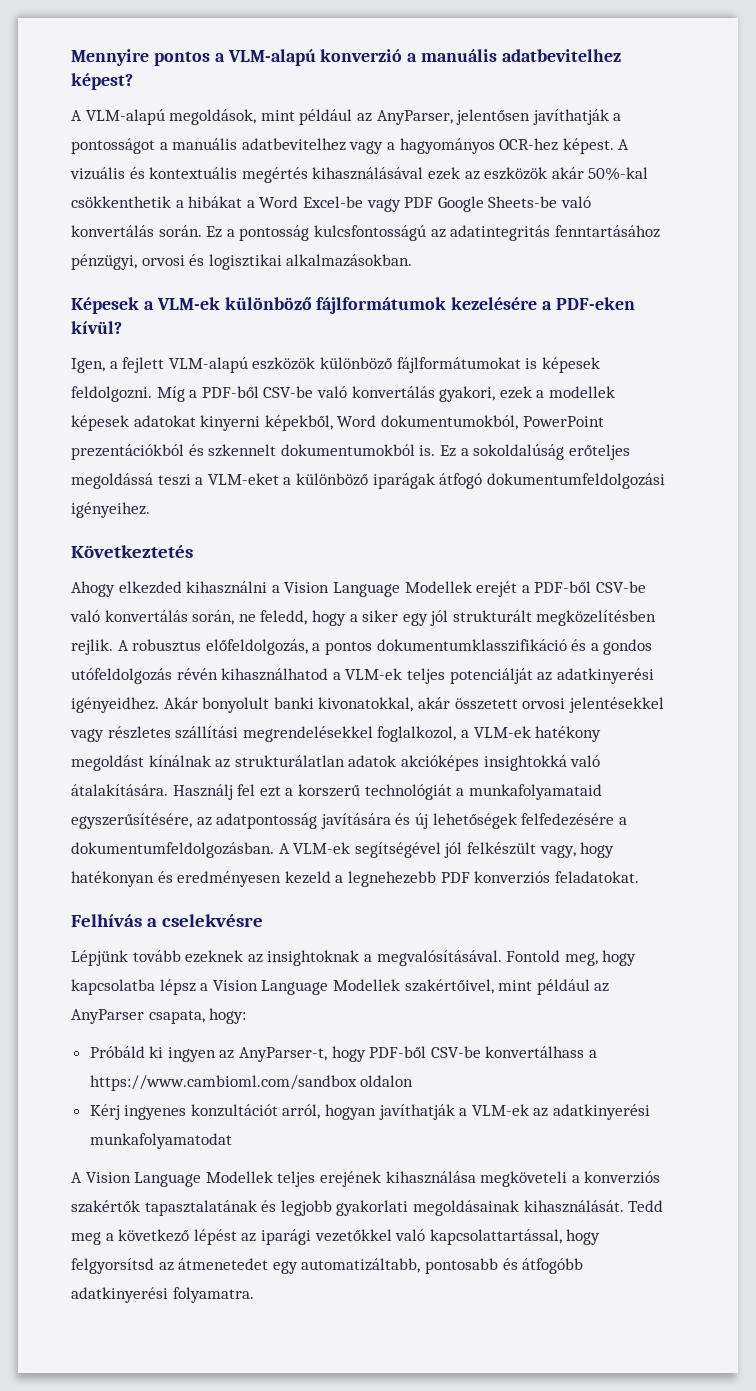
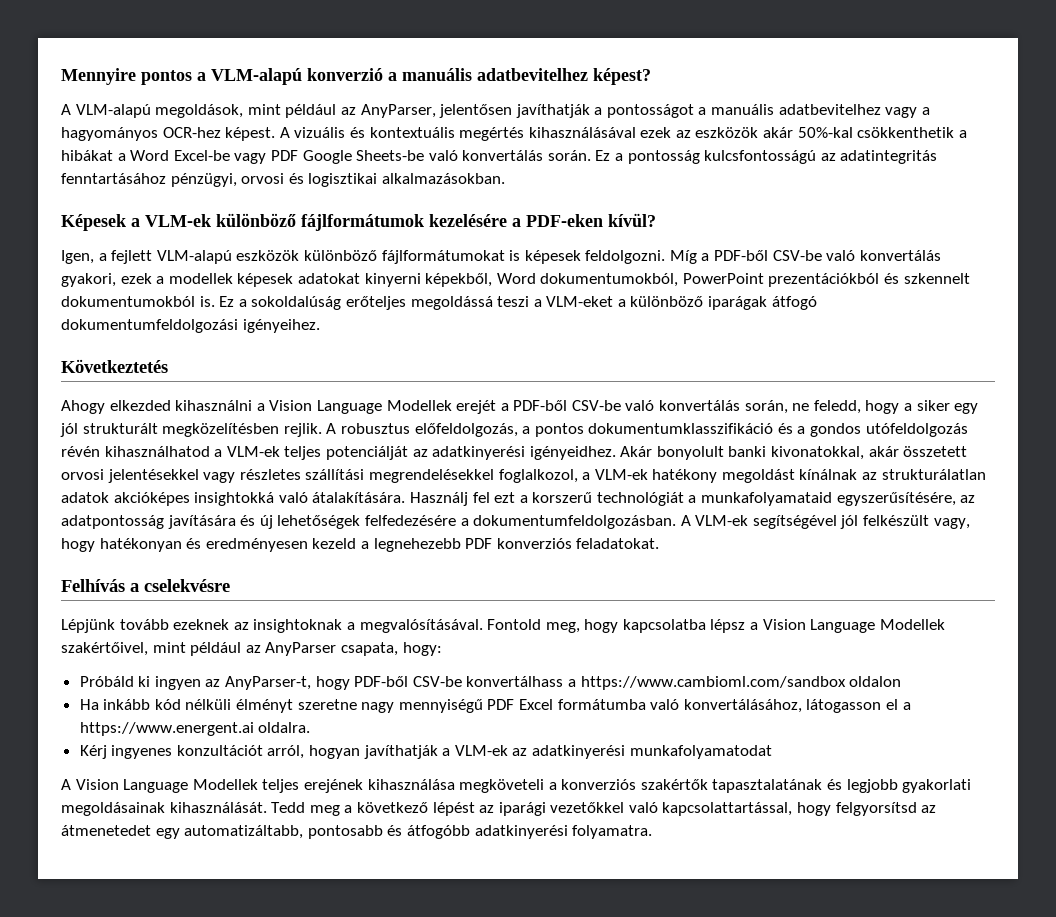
+ Ha inkább kód nélküli élményt szeretne nagy mennyiségű PDF Excel formátumba való konvertálásához, látogasson el a https://www.energent.ai oldalra.

